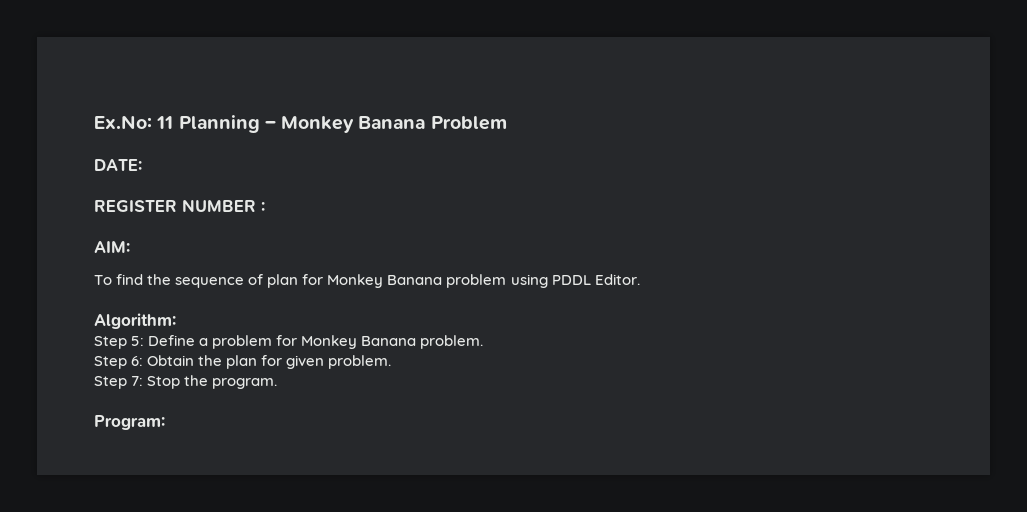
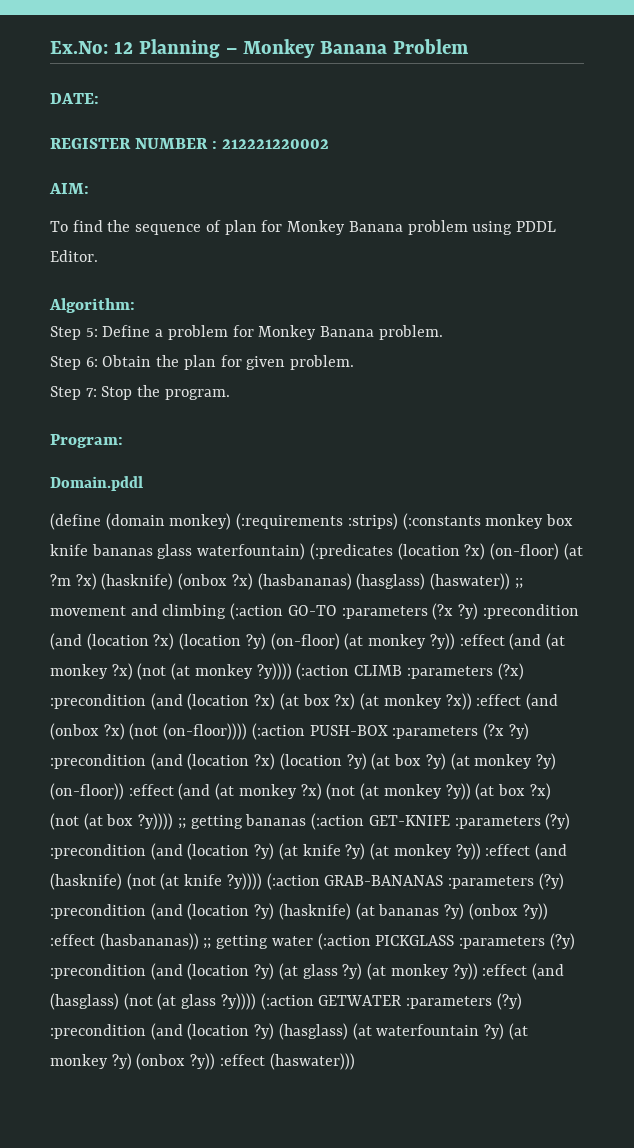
- Ex.No: 11 Planning – Monkey Banana Problem
+ Ex.No: 12 Planning – Monkey Banana Problem
- REGISTER NUMBER :
+ REGISTER NUMBER : 212221220002
+ Domain.pddl
+ (define (domain monkey) (:requirements :strips) (:constants monkey box knife bananas glass waterfountain) (:predicates (location ?x) (on-floor) (at ?m ?x) (hasknife) (onbox ?x) (hasbananas) (hasglass) (haswater)) ;; movement and climbing (:action GO-TO :parameters (?x ?y) :precondition (and (location ?x) (location ?y) (on-floor) (at monkey ?y)) :effect (and (at monkey ?x) (not (at monkey ?y)))) (:action CLIMB :parameters (?x) :precondition (and (location ?x) (at box ?x) (at monkey ?x)) :effect (and (onbox ?x) (not (on-floor)))) (:action PUSH-BOX :parameters (?x ?y) :precondition (and (location ?x) (location ?y) (at box ?y) (at monkey ?y) (on-floor)) :effect (and (at monkey ?x) (not (at monkey ?y)) (at box ?x) (not (at box ?y)))) ;; getting bananas (:action GET-KNIFE :parameters (?y) :precondition (and (location ?y) (at knife ?y) (at monkey ?y)) :effect (and (hasknife) (not (at knife ?y)))) (:action GRAB-BANANAS :parameters (?y) :precondition (and (location ?y) (hasknife) (at bananas ?y) (onbox ?y)) :effect (hasbananas)) ;; getting water (:action PICKGLASS :parameters (?y) :precondition (and (location ?y) (at glass ?y) (at monkey ?y)) :effect (and (hasglass) (not (at glass ?y)))) (:action GETWATER :parameters (?y) :precondition (and (location ?y) (hasglass) (at waterfountain ?y) (at monkey ?y) (onbox ?y)) :effect (haswater)))

